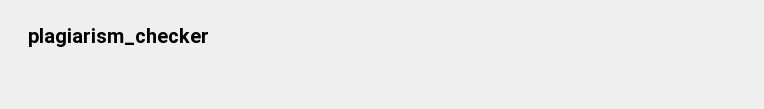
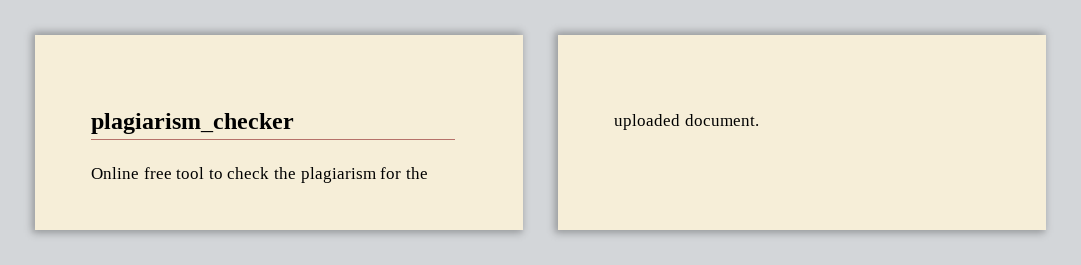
+ Online free tool to check the plagiarism for the uploaded document.

